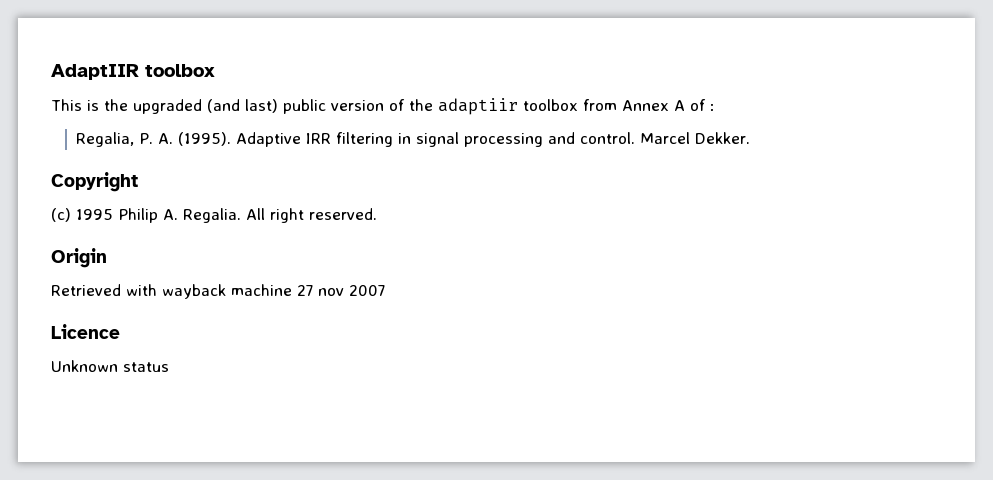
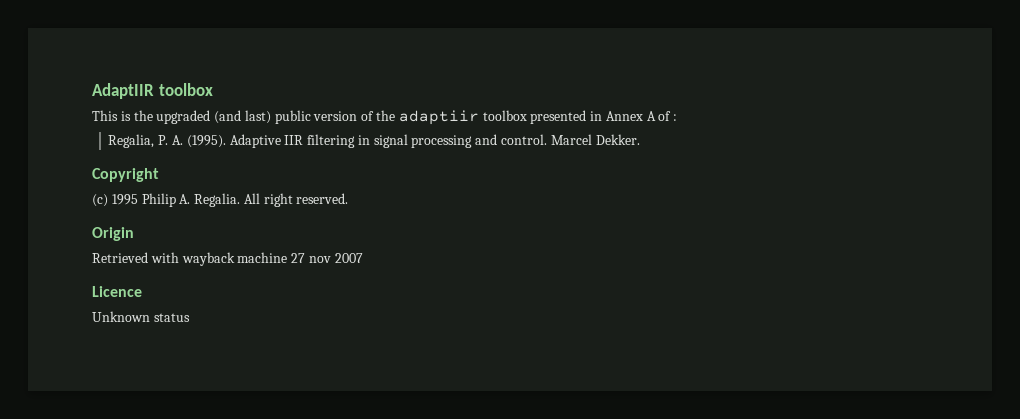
- This is the upgraded (and last) public version of the adaptiir toolbox from Annex A of :
+ This is the upgraded (and last) public version of the adaptiir toolbox presented in Annex A of :
- Adaptive IRR filtering in signal processing and control.
+ Adaptive IIR filtering in signal processing and control.

